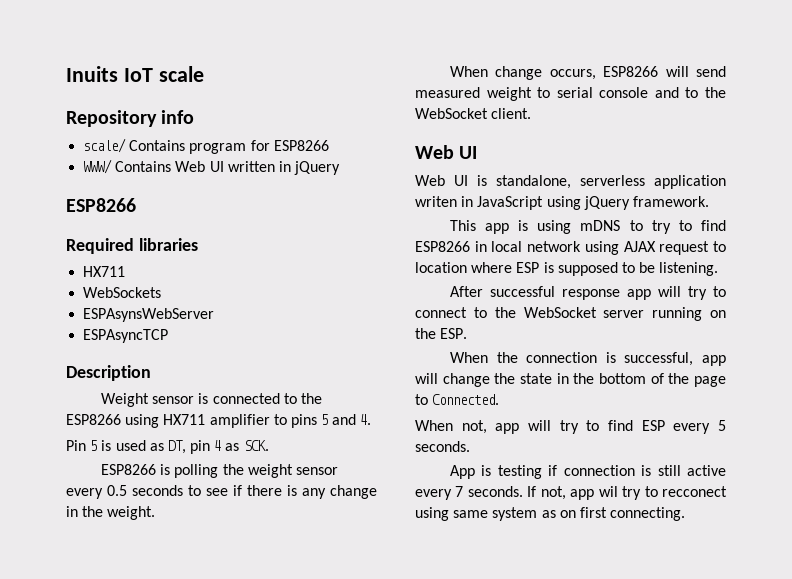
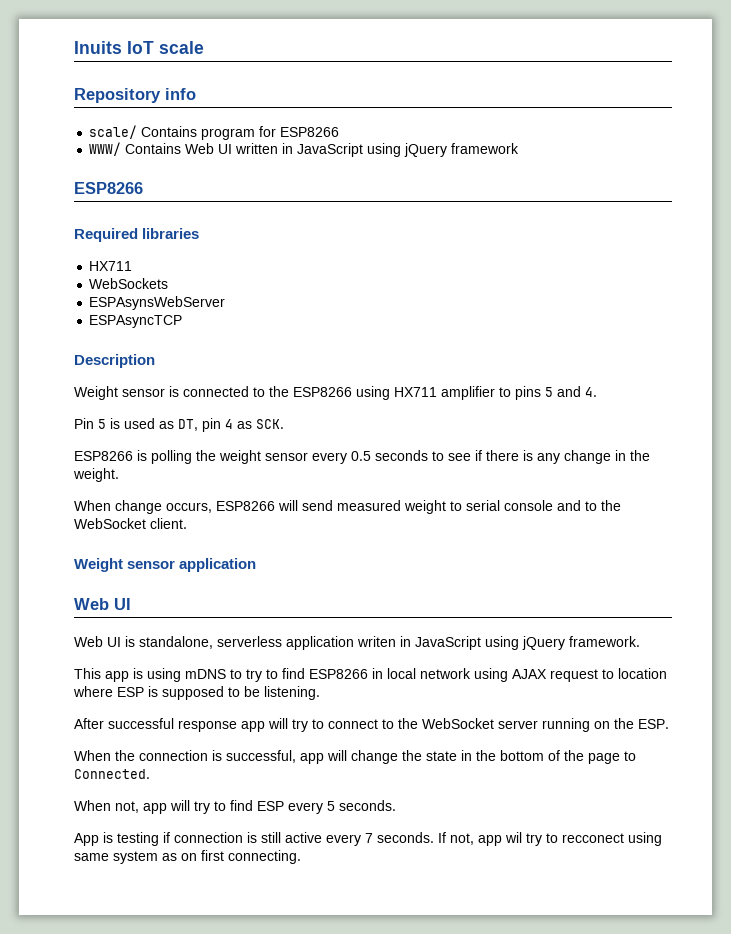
- WWW/ Contains Web UI written in jQuery
+ WWW/ Contains Web UI written in JavaScript using jQuery framework
+ Weight sensor application

